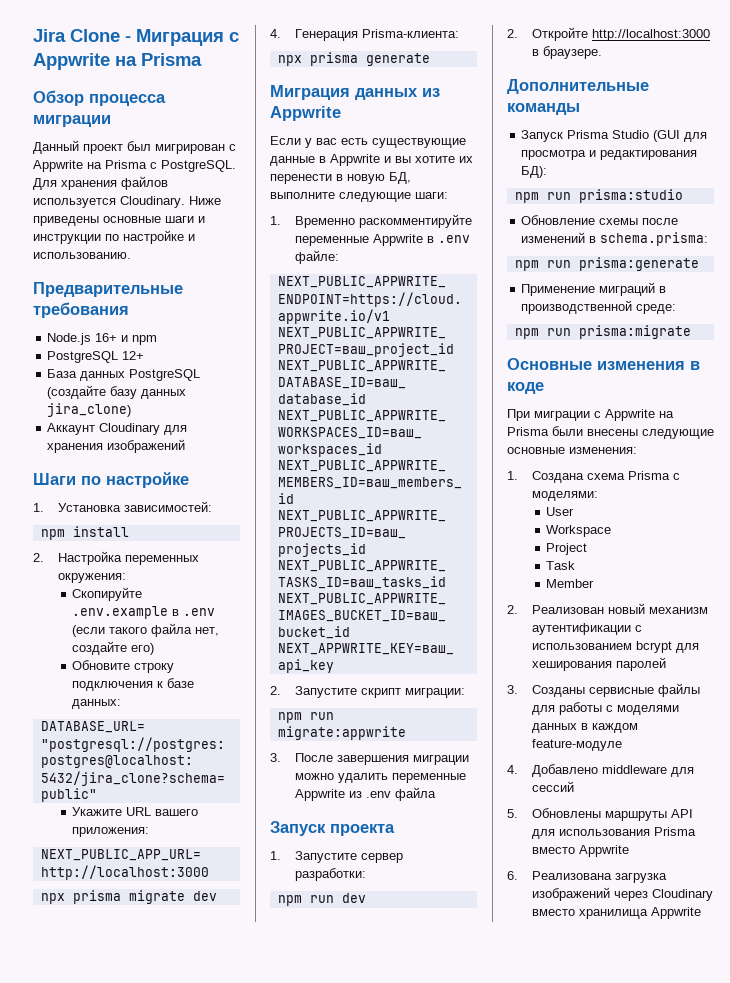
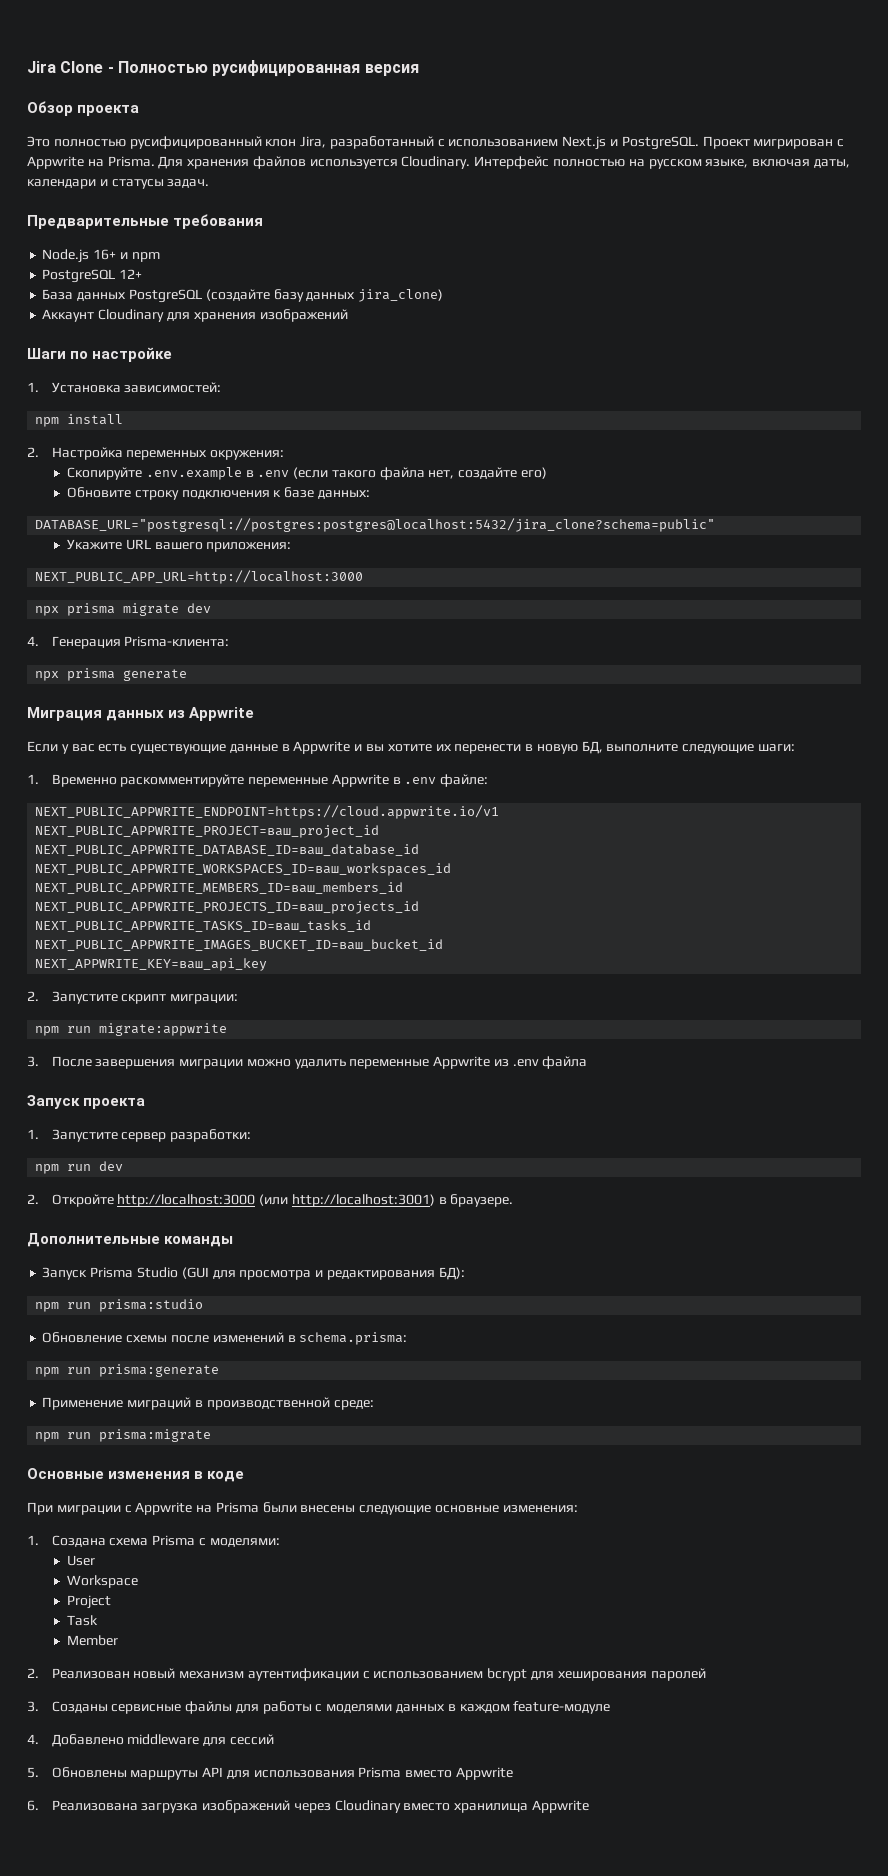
- Jira Clone - Миграция с Appwrite на Prisma
- Обзор процесса миграции
- Данный проект был мигрирован с Appwrite на Prisma с PostgreSQL.
+ Jira Clone - Полностью русифицированная версия
+ Обзор проекта
+ Это полностью русифицированный клон Jira, разработанный с использованием Next.js и PostgreSQL. Проект мигрирован с Appwrite на Prisma.
- Ниже приведены основные шаги и инструкции по настройке и использованию.
+ Интерфейс полностью на русском языке, включая даты, календари и статусы задач.
- 2. Откройте http://localhost:3000 в браузере.
+ 2. Откройте http://localhost:3000 (или http://localhost:3001) в браузере.

